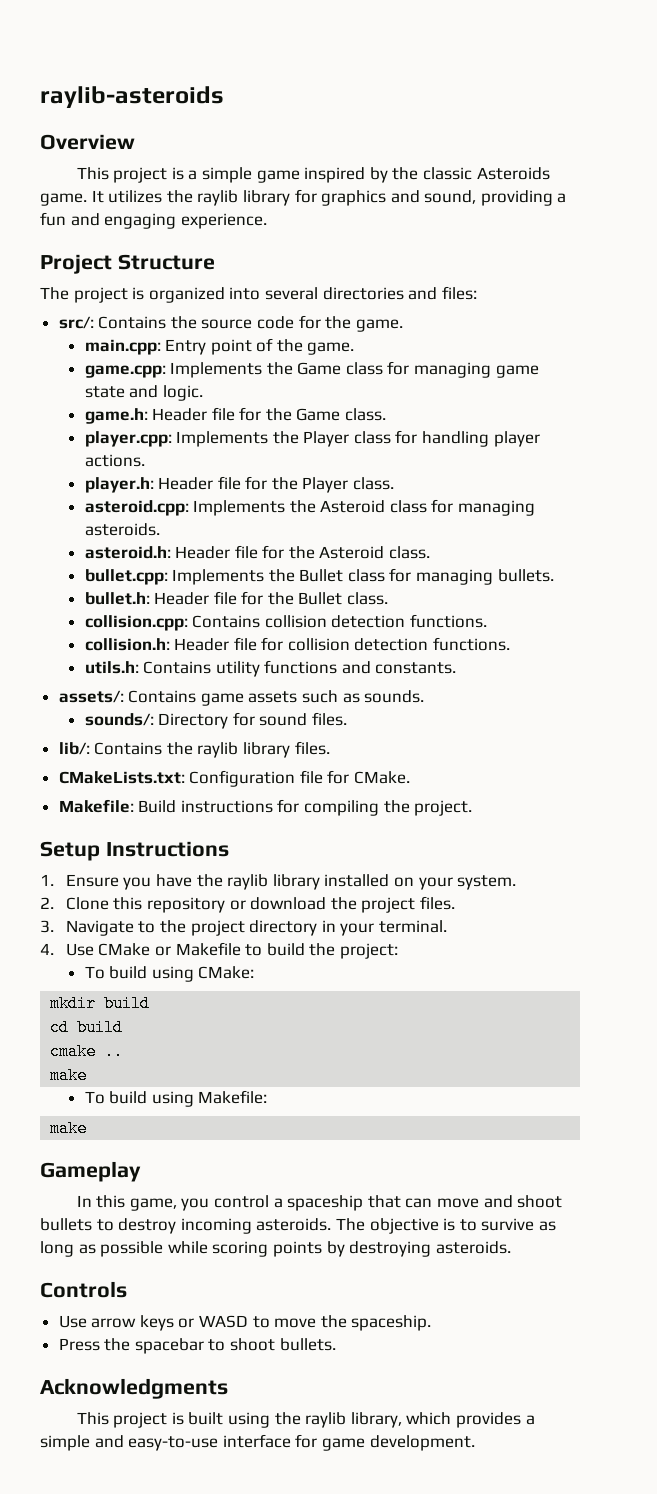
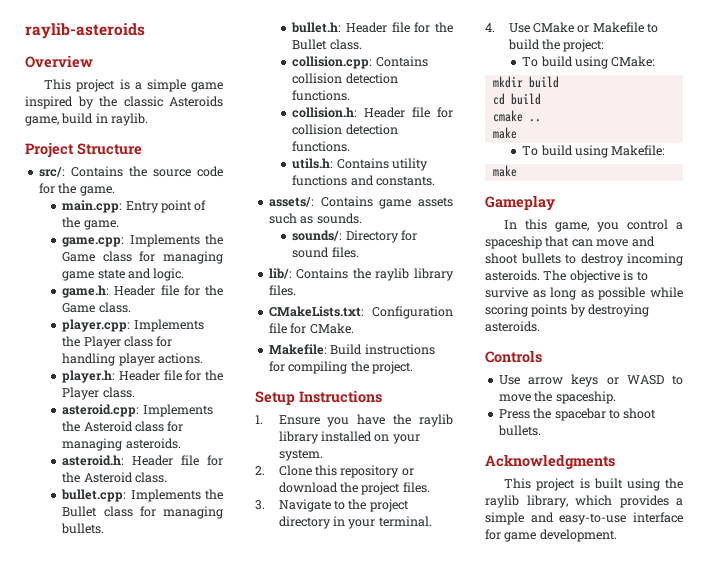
- This project is a simple game inspired by the classic Asteroids game. It utilizes the raylib library for graphics and sound, providing a fun and engaging experience.
+ This project is a simple game inspired by the classic Asteroids game, build in raylib.
  Project Structure
- The project is organized into several directories and files:

